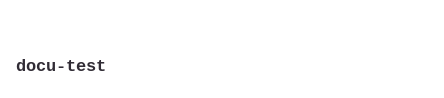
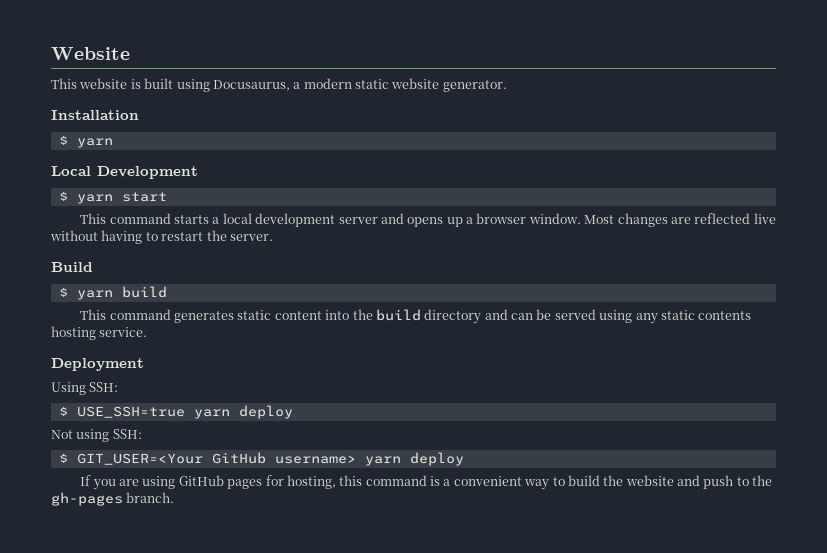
- docu-test
+ Website
+ This website is built using Docusaurus, a modern static website generator.
+ Installation
+ $ yarn
+ Local Development
+ $ yarn start
+ This command starts a local development server and opens up a browser window. Most changes are reflected live without having to restart the server.
+ Build
+ $ yarn build
+ This command generates static content into the build directory and can be served using any static contents hosting service.
+ Deployment
+ Using SSH:
+ $ USE_SSH=true yarn deploy
+ Not using SSH:
+ $ GIT_USER=<Your GitHub username> yarn deploy
+ If you are using GitHub pages for hosting, this command is a convenient way to build the website and push to the gh-pages branch.

